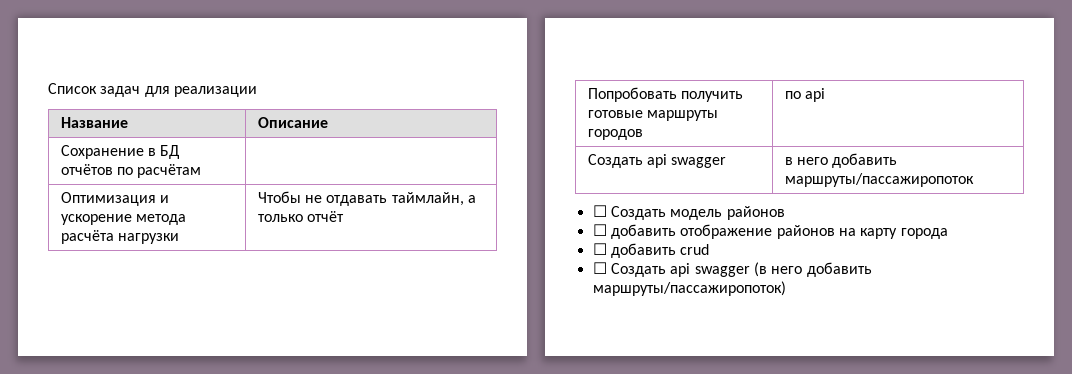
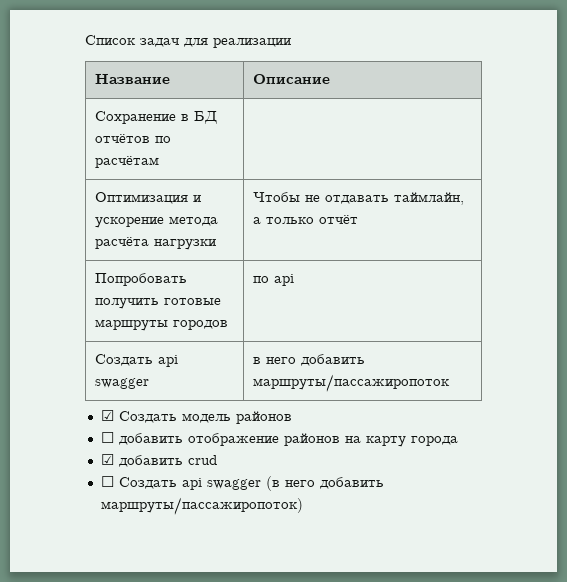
- ☐ Создать модель районов
+ ☑ Создать модель районов
- ☐ добавить crud
+ ☑ добавить crud

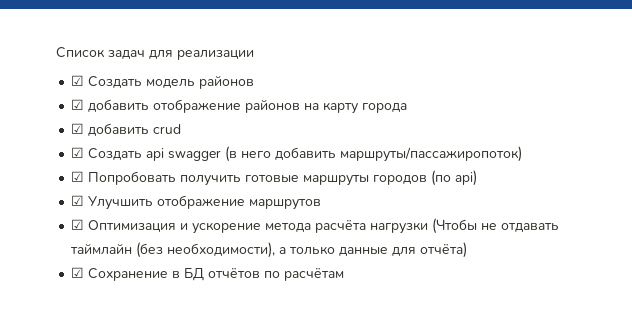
- Название | Описание
- Сохранение в БД отчётов по расчётам |
- Оптимизация и ускорение метода расчёта нагрузки | Чтобы не отдавать таймлайн, а только отчёт
- Попробовать получить готовые маршруты городов | по api
- Создать api swagger | в него добавить маршруты/пассажиропоток
- ☐ добавить отображение районов на карту города
+ ☑ добавить отображение районов на карту города
- ☐ Создать api swagger (в него добавить маршруты/пассажиропоток)
+ ☑ Создать api swagger (в него добавить маршруты/пассажиропоток)
+ ☑ Попробовать получить готовые маршруты городов (по api)
+ ☑ Улучшить отображение маршрутов
+ ☑ Оптимизация и ускорение метода расчёта нагрузки (Чтобы не отдавать таймлайн (без необходимости), а только данные для отчёта)
+ ☑ Сохранение в БД отчётов по расчётам

